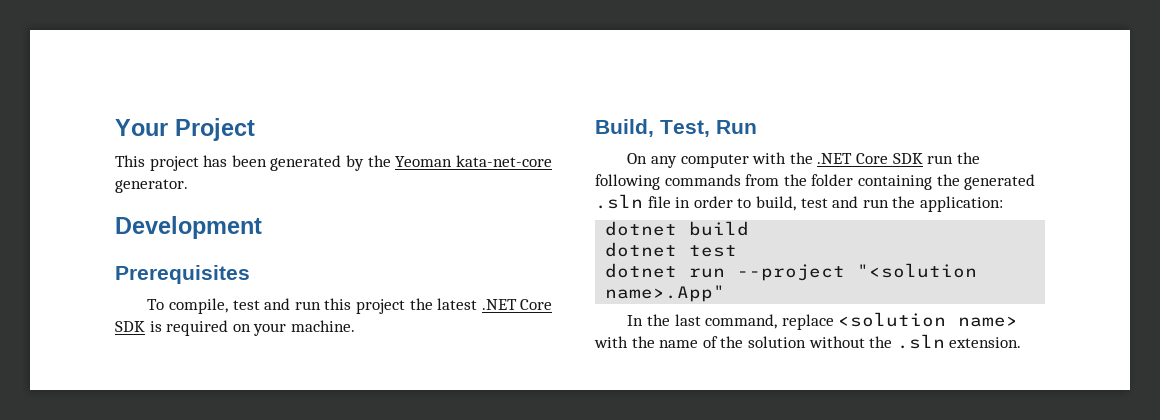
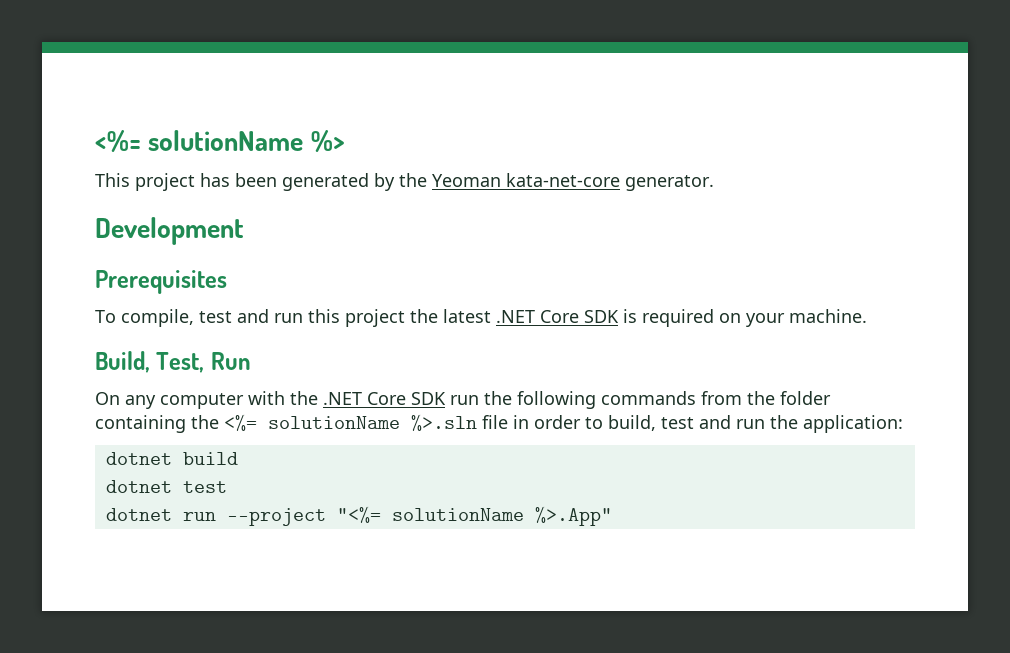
- Your Project
+ <%= solutionName %>
- On any computer with the .NET Core SDK run the following commands from the folder containing the generated .sln file in order to build, test and run the application:
+ On any computer with the .NET Core SDK run the following commands from the folder containing the <%= solutionName %>.sln file in order to build, test and run the application:
- dotnet run --project "<solution name>.App"
- In the last command, replace <solution name> with the name of the solution without the .sln extension.
+ dotnet run --project "<%= solutionName %>.App"

